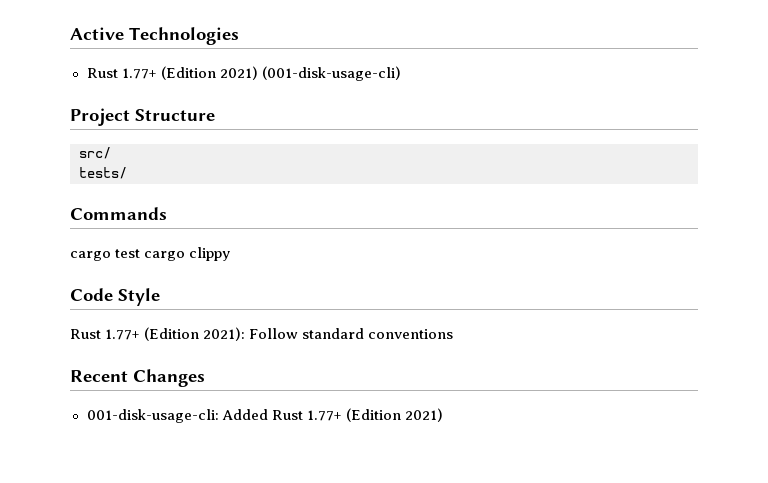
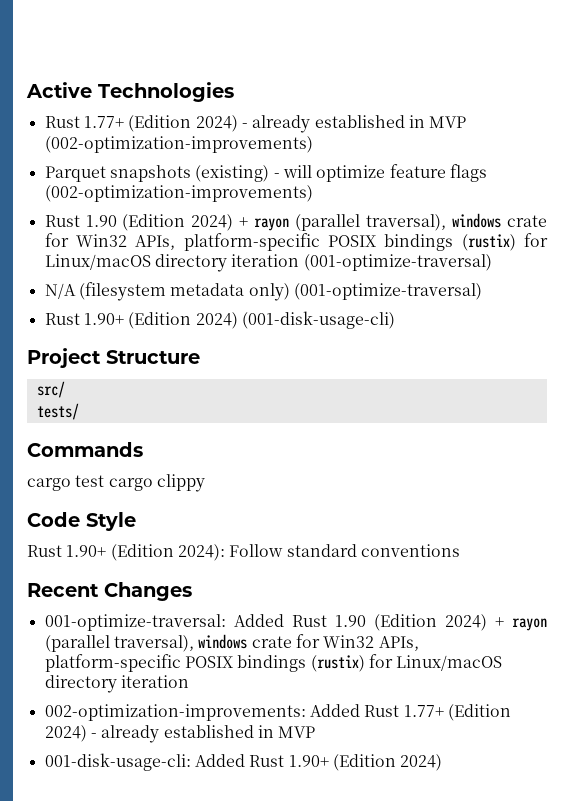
- Rust 1.77+ (Edition 2021) (001-disk-usage-cli)
+ Rust 1.77+ (Edition 2024) - already established in MVP (002-optimization-improvements)
+ Parquet snapshots (existing) - will optimize feature flags (002-optimization-improvements)
+ Rust 1.90 (Edition 2024) + rayon (parallel traversal), windows crate for Win32 APIs, platform-specific POSIX bindings (rustix) for Linux/macOS directory iteration (001-optimize-traversal)
+ N/A (filesystem metadata only) (001-optimize-traversal)
+ Rust 1.90+ (Edition 2024) (001-disk-usage-cli)
- Rust 1.77+ (Edition 2021): Follow standard conventions
+ Rust 1.90+ (Edition 2024): Follow standard conventions
- 001-disk-usage-cli: Added Rust 1.77+ (Edition 2021)
+ 001-optimize-traversal: Added Rust 1.90 (Edition 2024) + rayon (parallel traversal), windows crate for Win32 APIs, platform-specific POSIX bindings (rustix) for Linux/macOS directory iteration
+ 002-optimization-improvements: Added Rust 1.77+ (Edition 2024) - already established in MVP
+ 001-disk-usage-cli: Added Rust 1.90+ (Edition 2024)

